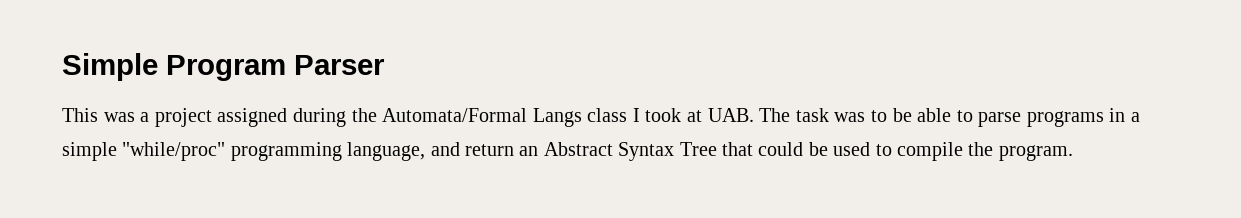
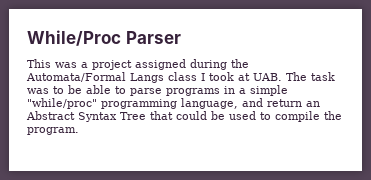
- Simple Program Parser
+ While/Proc Parser

